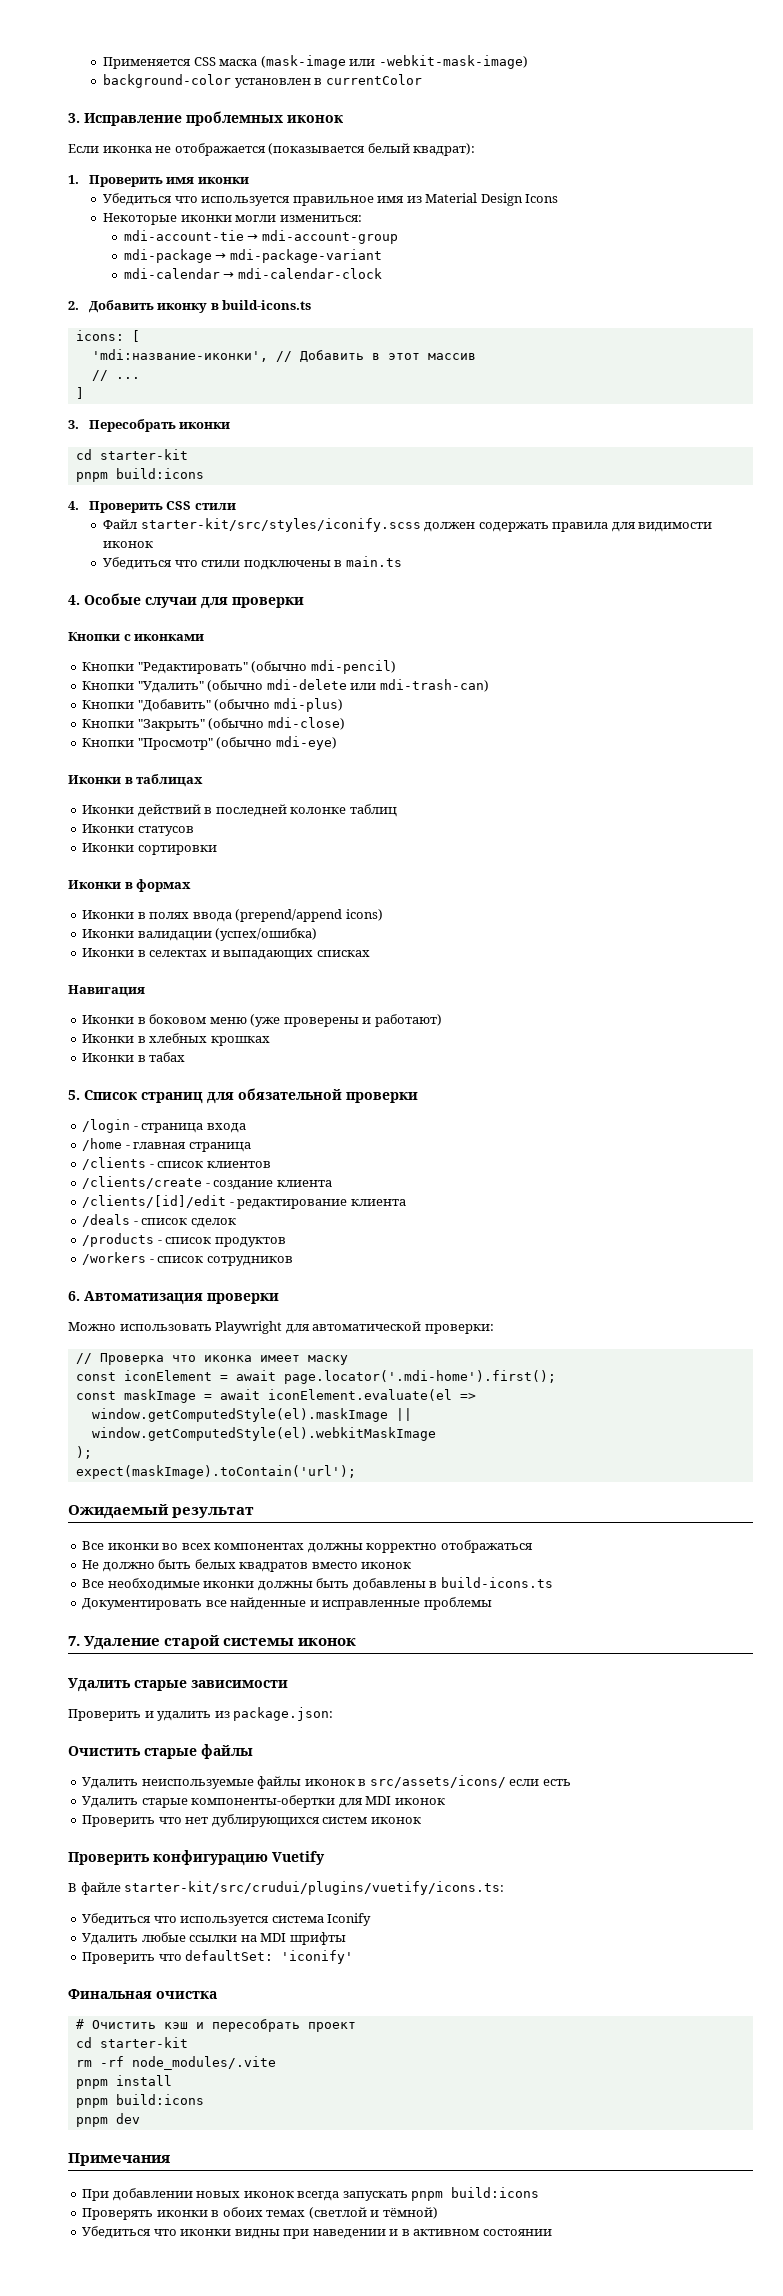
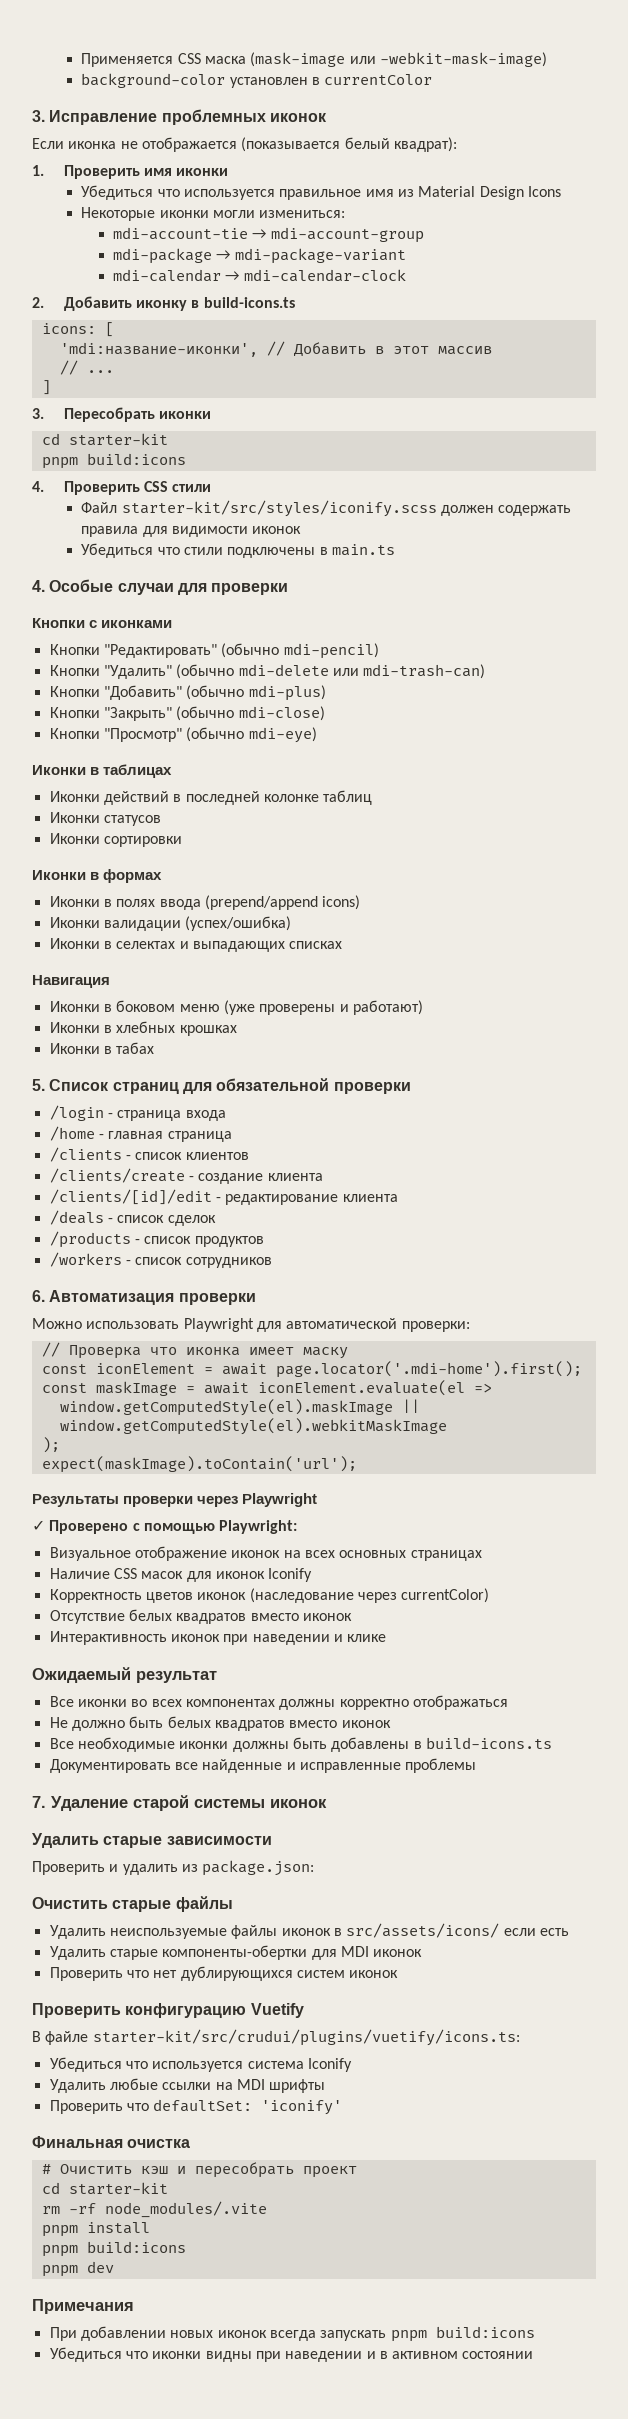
+ Результаты проверки через Playwright
+ ✓ Проверено с помощью Playwright:
+ Визуальное отображение иконок на всех основных страницах
+ Наличие CSS масок для иконок Iconify
+ Корректность цветов иконок (наследование через currentColor)
+ Отсутствие белых квадратов вместо иконок
+ Интерактивность иконок при наведении и клике
- Проверять иконки в обоих темах (светлой и тёмной)

